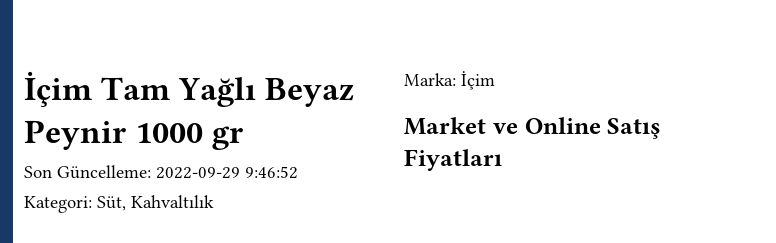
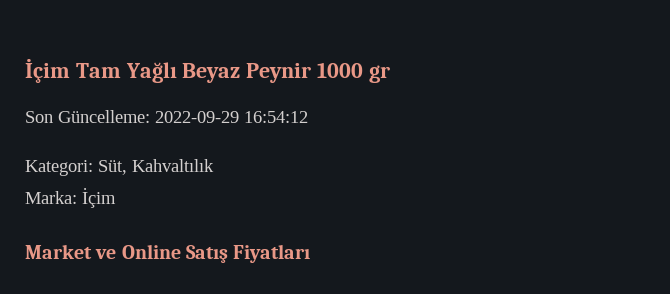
- Son Güncelleme: 2022-09-29 9:46:52
+ Son Güncelleme: 2022-09-29 16:54:12

